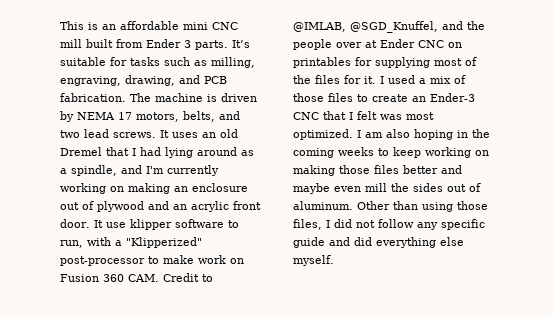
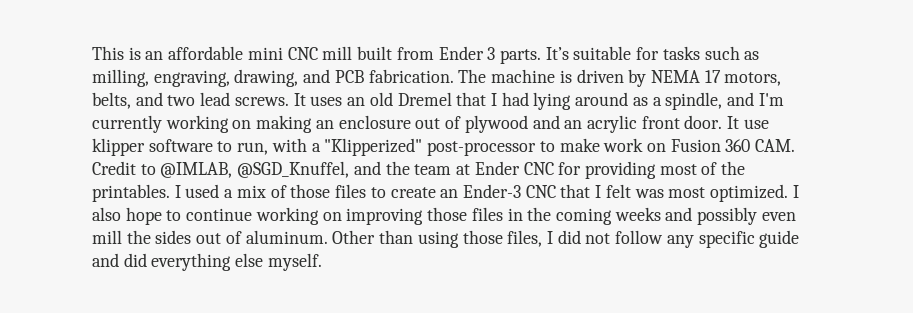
- It use klipper software to run, with a "Klipperized" post-processor to make work on Fusion 360 CAM. Credit to @IMLAB, @SGD_Knuffel, and the people over at Ender CNC on printables for supplying most of the files for it.
+ It use klipper software to run, with a "Klipperized" post-processor to make work on Fusion 360 CAM. Credit to @IMLAB, @SGD_Knuffel, and the team at Ender CNC for providing most of the printables.
- I am also hoping in the coming weeks to keep working on making those files better and maybe even mill the sides out of aluminum.
+ I also hope to continue working on improving those files in the coming weeks and possibly even mill the sides out of aluminum.

